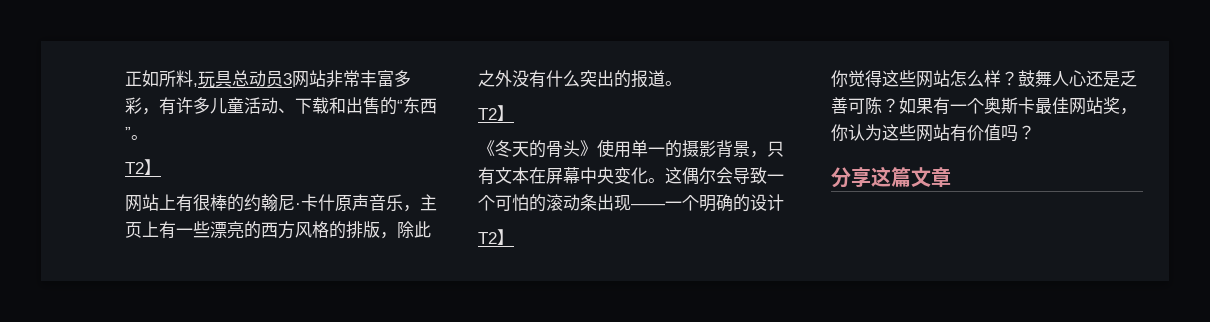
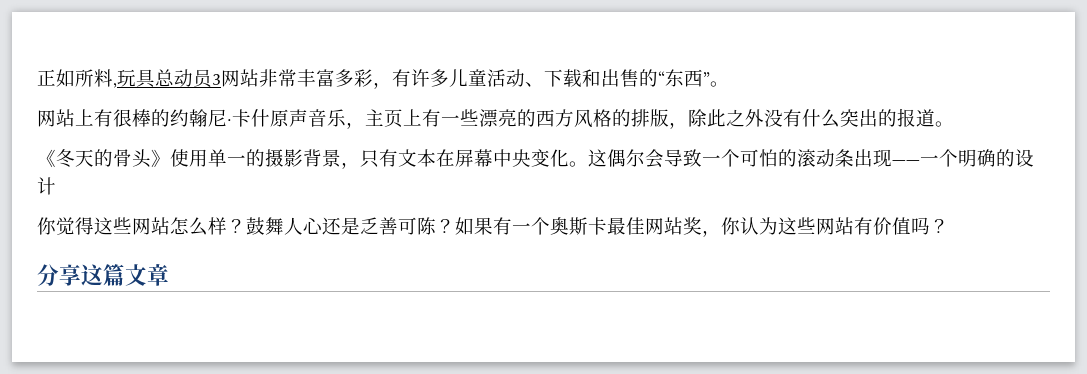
  正如所料,玩具总动员3网站非常丰富多彩，有许多儿童活动、下载和出售的“东西”。
- T2】
  网站上有很棒的约翰尼·卡什原声音乐，主页上有一些漂亮的西方风格的排版，除此之外没有什么突出的报道。
- T2】
  这偶尔会导致一个可怕的滚动条出现——一个明确的设计
- T2】

